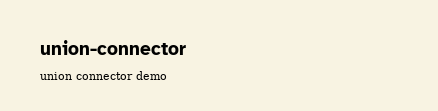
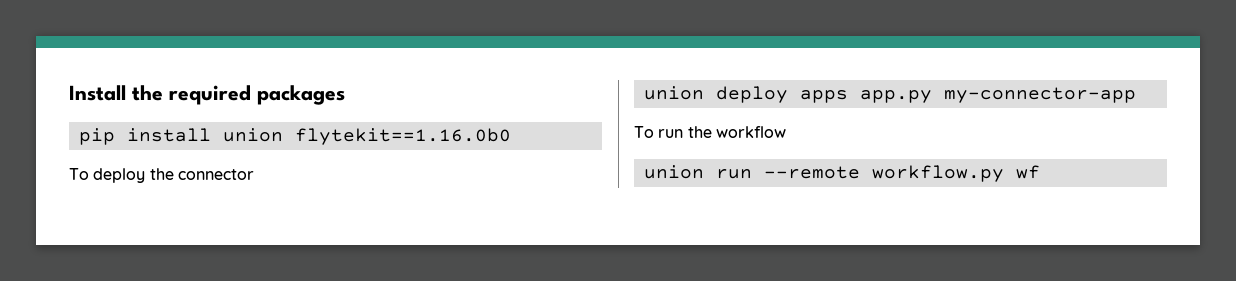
- union-connector
- union connector demo
+ Install the required packages
+ pip install union flytekit==1.16.0b0
+ To deploy the connector
+ union deploy apps app.py my-connector-app
+ To run the workflow
+ union run --remote workflow.py wf

